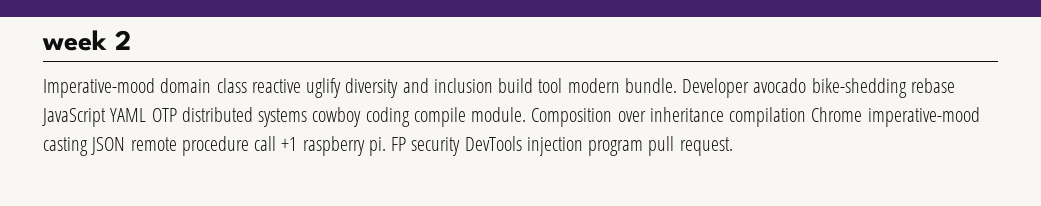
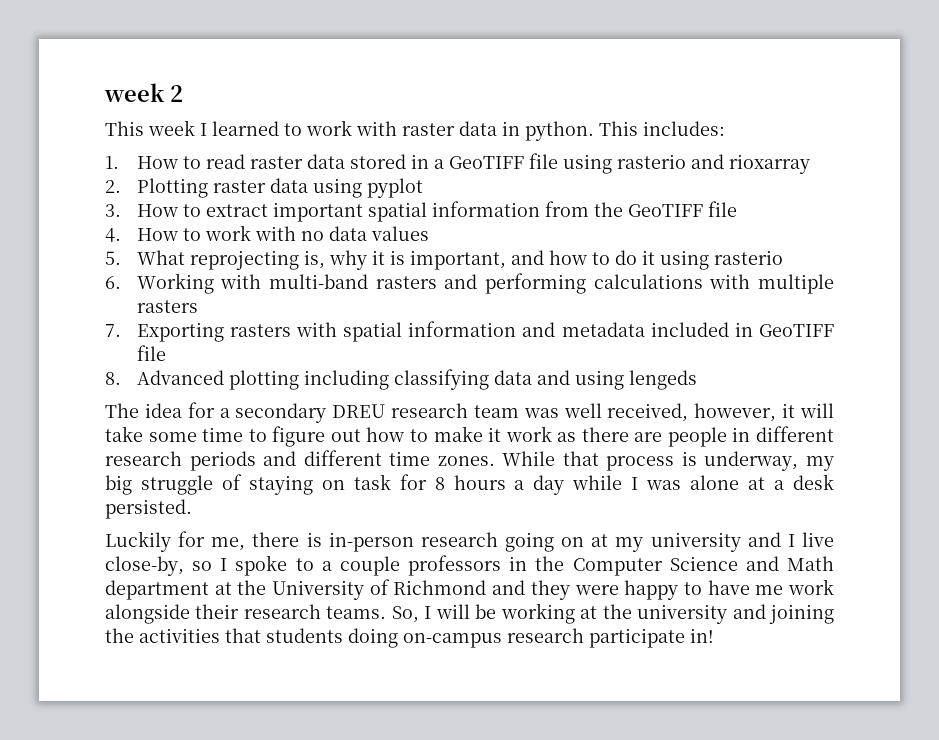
- Imperative-mood domain class reactive uglify diversity and inclusion build tool modern bundle. Developer avocado bike-shedding rebase JavaScript YAML OTP distributed systems cowboy coding compile module. Composition over inheritance compilation Chrome imperative-mood casting JSON remote procedure call +1 raspberry pi. FP security DevTools injection program pull request.
+ This week I learned to work with raster data in python. This includes:
+ 1. How to read raster data stored in a GeoTIFF file using rasterio and rioxarray
+ 2. Plotting raster data using pyplot
+ 3. How to extract important spatial information from the GeoTIFF file
+ 4. How to work with no data values
+ 5. What reprojecting is, why it is important, and how to do it using rasterio
+ 6. Working with multi-band rasters and performing calculations with multiple rasters
+ 7. Exporting rasters with spatial information and metadata included in GeoTIFF file
+ 8. Advanced plotting including classifying data and using lengeds
+ The idea for a secondary DREU research team was well received, however, it will take some time to figure out how to make it work as there are people in different research periods and different time zones. While that process is underway, my big struggle of staying on task for 8 hours a day while I was alone at a desk persisted.
+ Luckily for me, there is in-person research going on at my university and I live close-by, so I spoke to a couple professors in the Computer Science and Math department at the University of Richmond and they were happy to have me work alongside their research teams. So, I will be working at the university and joining the activities that students doing on-campus research participate in!

